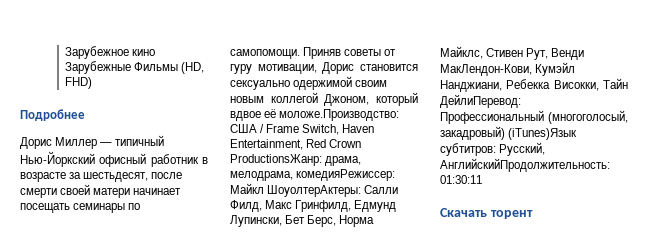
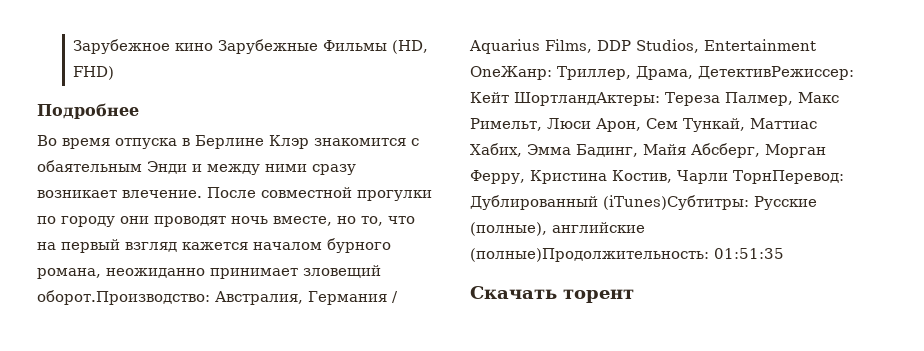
- Дорис Миллер — типичный Нью-Йоркский офисный работник в возрасте за шестьдесят, после смерти своей матери начинает посещать семинары по самопомощи. Приняв советы от гуру мотивации, Дорис становится сексуально одержимой своим новым коллегой Джоном, который вдвое её моложе.Производство: США / Frame Switch, Haven Entertainment, Red Crown ProductionsЖанр: драма, мелодрама, комедияРежиссер: Майкл ШоуолтерАктеры: Салли Филд, Макс Гринфилд, Едмунд Лупински, Бет Берс, Норма Майклс, Стивен Рут, Венди МакЛендон-Кови, Кумэйл Нанджиани, Ребекка Високки, Тайн ДейлиПеревод: Профессиональный (многоголосый, закадровый) (iTunes)Язык субтитров: Русский, АнглийскийПродолжительность: 01:30:11
+ Во время отпуска в Берлине Клэр знакомится с обаятельным Энди и между ними сразу возникает влечение. После совместной прогулки по городу они проводят ночь вместе, но то, что на первый взгляд кажется началом бурного романа, неожиданно принимает зловещий оборот.Производство: Австралия, Германия / Aquarius Films, DDP Studios, Entertainment OneЖанр: Триллер, Драма, ДетективРежиссер: Кейт ШортландАктеры: Тереза Палмер, Макс Римельт, Люси Арон, Сем Тункай, Маттиас Хабих, Эмма Бадинг, Майя Абсберг, Морган Ферру, Кристина Костив, Чарли ТорнПеревод: Дублированный (iTunes)Субтитры: Русские (полные), английские (полные)Продолжительность: 01:51:35

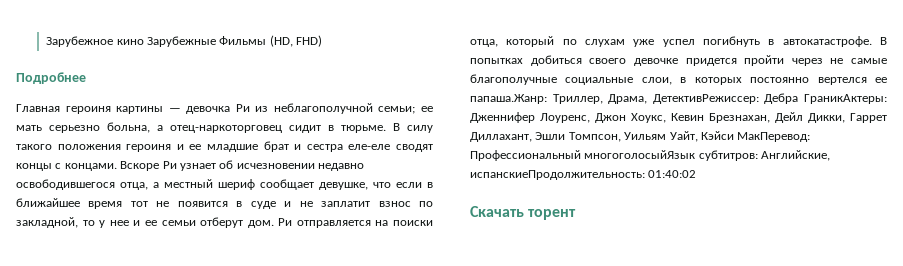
- Во время отпуска в Берлине Клэр знакомится с обаятельным Энди и между ними сразу возникает влечение. После совместной прогулки по городу они проводят ночь вместе, но то, что на первый взгляд кажется началом бурного романа, неожиданно принимает зловещий оборот.Производство: Австралия, Германия / Aquarius Films, DDP Studios, Entertainment OneЖанр: Триллер, Драма, ДетективРежиссер: Кейт ШортландАктеры: Тереза Палмер, Макс Римельт, Люси Арон, Сем Тункай, Маттиас Хабих, Эмма Бадинг, Майя Абсберг, Морган Ферру, Кристина Костив, Чарли ТорнПеревод: Дублированный (iTunes)Субтитры: Русские (полные), английские (полные)Продолжительность: 01:51:35
+ Главная героиня картины — девочка Ри из неблагополучной семьи; ее мать серьезно больна, а отец-наркоторговец сидит в тюрьме. В силу такого положения героиня и ее младшие брат и сестра еле-еле сводят концы с концами. Вскоре Ри узнает об исчезновении недавно освободившегося отца, а местный шериф сообщает девушке, что если в ближайшее время тот не появится в суде и не заплатит взнос по закладной, то у нее и ее семьи отберут дом. Ри отправляется на поиски отца, который по слухам уже успел погибнуть в автокатастрофе. В попытках добиться своего девочке придется пройти через не самые благополучные социальные слои, в которых постоянно вертелся ее папаша.Жанр: Триллер, Драма, ДетективРежиссер: Дебра ГраникАктеры: Дженнифер Лоуренс, Джон Хоукс, Кевин Брезнахан, Дейл Дикки, Гаррет Диллахант, Эшли Томпсон, Уильям Уайт, Кэйси МакПеревод: Профессиональный многоголосыйЯзык субтитров: Английские, испанскиеПродолжительность: 01:40:02

